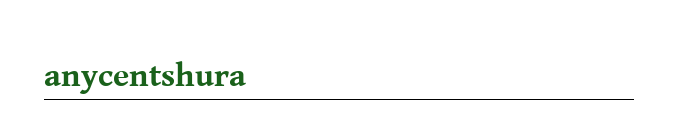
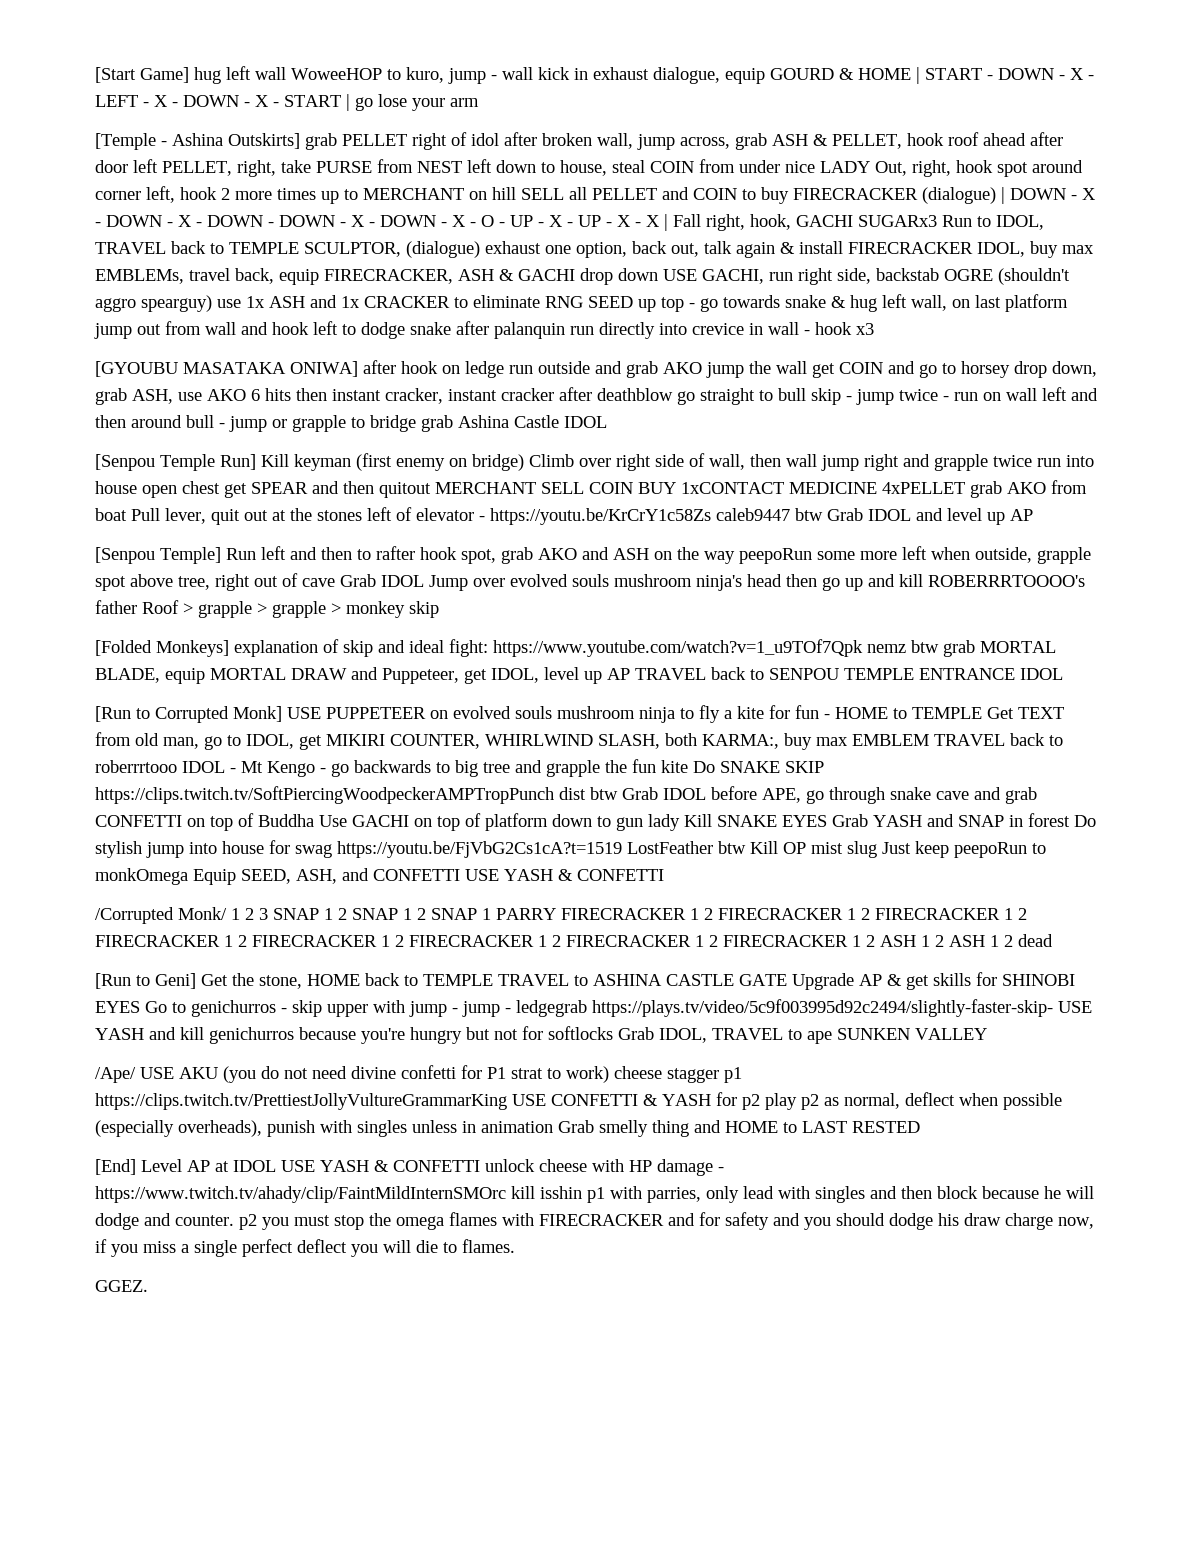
- anycentshura
+ [Start Game] hug left wall WoweeHOP to kuro, jump - wall kick in exhaust dialogue, equip GOURD & HOME | START - DOWN - X - LEFT - X - DOWN - X - START | go lose your arm
+ [Temple - Ashina Outskirts] grab PELLET right of idol after broken wall, jump across, grab ASH & PELLET, hook roof ahead after door left PELLET, right, take PURSE from NEST left down to house, steal COIN from under nice LADY Out, right, hook spot around corner left, hook 2 more times up to MERCHANT on hill SELL all PELLET and COIN to buy FIRECRACKER (dialogue) | DOWN - X - DOWN - X - DOWN - DOWN - X - DOWN - X - O - UP - X - UP - X - X | Fall right, hook, GACHI SUGARx3 Run to IDOL, TRAVEL back to TEMPLE SCULPTOR, (dialogue) exhaust one option, back out, talk again & install FIRECRACKER IDOL, buy max EMBLEMs, travel back, equip FIRECRACKER, ASH & GACHI drop down USE GACHI, run right side, backstab OGRE (shouldn't aggro spearguy) use 1x ASH and 1x CRACKER to eliminate RNG SEED up top - go towards snake & hug left wall, on last platform jump out from wall and hook left to dodge snake after palanquin run directly into crevice in wall - hook x3
+ [GYOUBU MASATAKA ONIWA] after hook on ledge run outside and grab AKO jump the wall get COIN and go to horsey drop down, grab ASH, use AKO 6 hits then instant cracker, instant cracker after deathblow go straight to bull skip - jump twice - run on wall left and then around bull - jump or grapple to bridge grab Ashina Castle IDOL
+ [Senpou Temple Run] Kill keyman (first enemy on bridge) Climb over right side of wall, then wall jump right and grapple twice run into house open chest get SPEAR and then quitout MERCHANT SELL COIN BUY 1xCONTACT MEDICINE 4xPELLET grab AKO from boat Pull lever, quit out at the stones left of elevator - https://youtu.be/KrCrY1c58Zs caleb9447 btw Grab IDOL and level up AP
+ [Senpou Temple] Run left and then to rafter hook spot, grab AKO and ASH on the way peepoRun some more left when outside, grapple spot above tree, right out of cave Grab IDOL Jump over evolved souls mushroom ninja's head then go up and kill ROBERRRTOOOO's father Roof > grapple > grapple > monkey skip
+ [Folded Monkeys] explanation of skip and ideal fight: https://www.youtube.com/watch?v=1_u9TOf7Qpk nemz btw grab MORTAL BLADE, equip MORTAL DRAW and Puppeteer, get IDOL, level up AP TRAVEL back to SENPOU TEMPLE ENTRANCE IDOL
+ [Run to Corrupted Monk] USE PUPPETEER on evolved souls mushroom ninja to fly a kite for fun - HOME to TEMPLE Get TEXT from old man, go to IDOL, get MIKIRI COUNTER, WHIRLWIND SLASH, both KARMA:, buy max EMBLEM TRAVEL back to roberrrtooo IDOL - Mt Kengo - go backwards to big tree and grapple the fun kite Do SNAKE SKIP https://clips.twitch.tv/SoftPiercingWoodpeckerAMPTropPunch dist btw Grab IDOL before APE, go through snake cave and grab CONFETTI on top of Buddha Use GACHI on top of platform down to gun lady Kill SNAKE EYES Grab YASH and SNAP in forest Do stylish jump into house for swag https://youtu.be/FjVbG2Cs1cA?t=1519 LostFeather btw Kill OP mist slug Just keep peepoRun to monkOmega Equip SEED, ASH, and CONFETTI USE YASH & CONFETTI
+ /Corrupted Monk/ 1 2 3 SNAP 1 2 SNAP 1 2 SNAP 1 PARRY FIRECRACKER 1 2 FIRECRACKER 1 2 FIRECRACKER 1 2 FIRECRACKER 1 2 FIRECRACKER 1 2 FIRECRACKER 1 2 FIRECRACKER 1 2 FIRECRACKER 1 2 ASH 1 2 ASH 1 2 dead
+ [Run to Geni] Get the stone, HOME back to TEMPLE TRAVEL to ASHINA CASTLE GATE Upgrade AP & get skills for SHINOBI EYES Go to genichurros - skip upper with jump - jump - ledgegrab https://plays.tv/video/5c9f003995d92c2494/slightly-faster-skip- USE YASH and kill genichurros because you're hungry but not for softlocks Grab IDOL, TRAVEL to ape SUNKEN VALLEY
+ /Ape/ USE AKU (you do not need divine confetti for P1 strat to work) cheese stagger p1 https://clips.twitch.tv/PrettiestJollyVultureGrammarKing USE CONFETTI & YASH for p2 play p2 as normal, deflect when possible (especially overheads), punish with singles unless in animation Grab smelly thing and HOME to LAST RESTED
+ [End] Level AP at IDOL USE YASH & CONFETTI unlock cheese with HP damage - https://www.twitch.tv/ahady/clip/FaintMildInternSMOrc kill isshin p1 with parries, only lead with singles and then block because he will dodge and counter. p2 you must stop the omega flames with FIRECRACKER and for safety and you should dodge his draw charge now, if you miss a single perfect deflect you will die to flames.
+ GGEZ.

